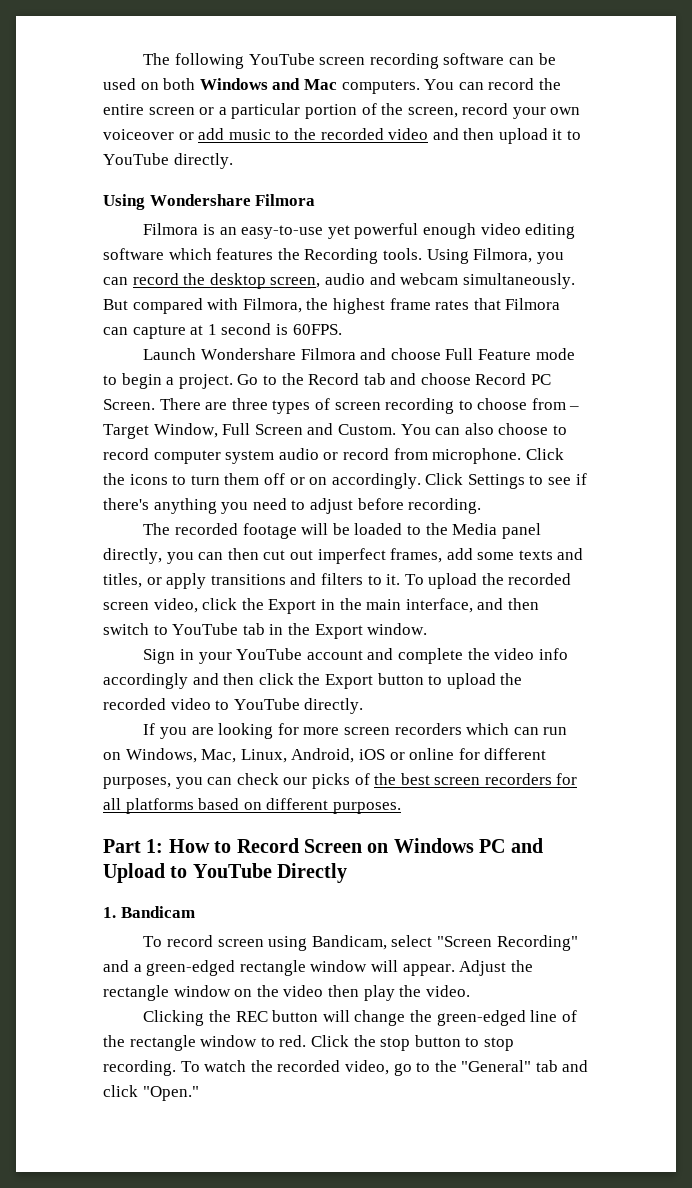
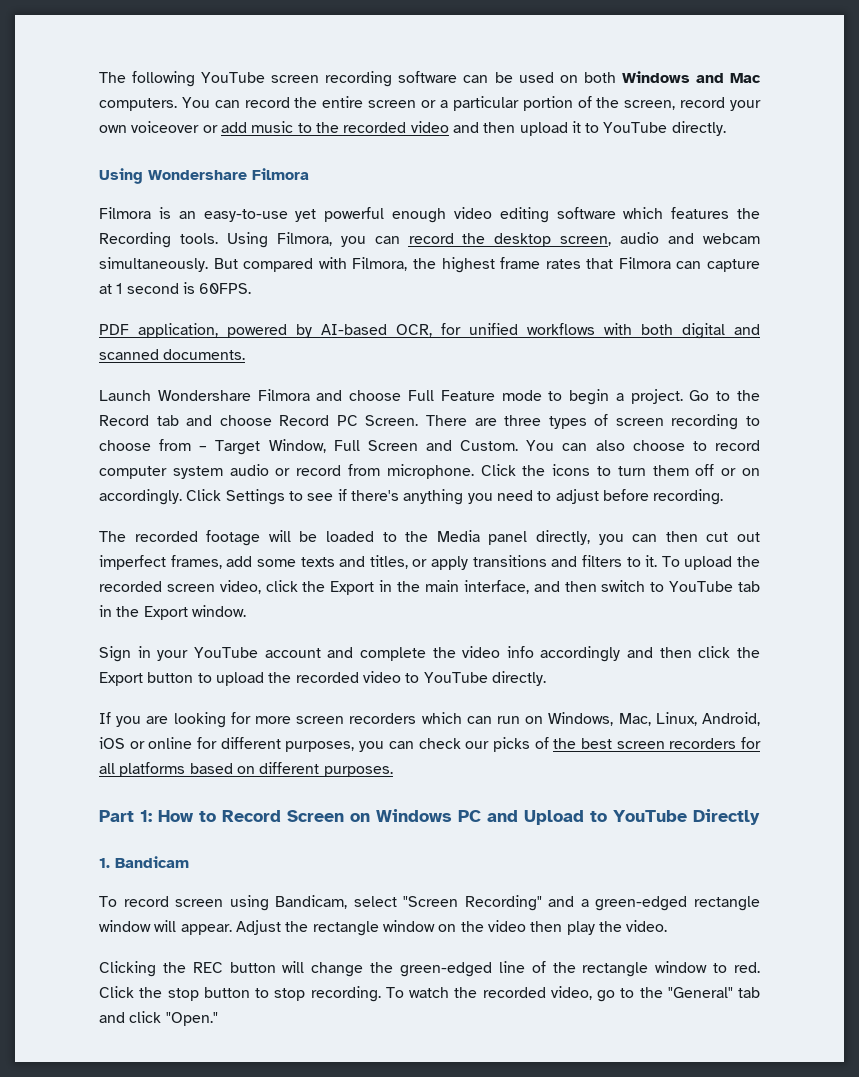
+ PDF application, powered by AI-based OCR, for unified workflows with both digital and scanned documents.

